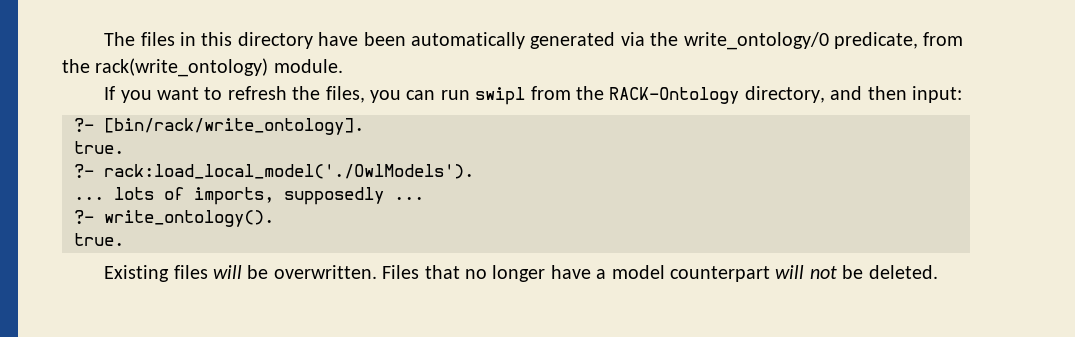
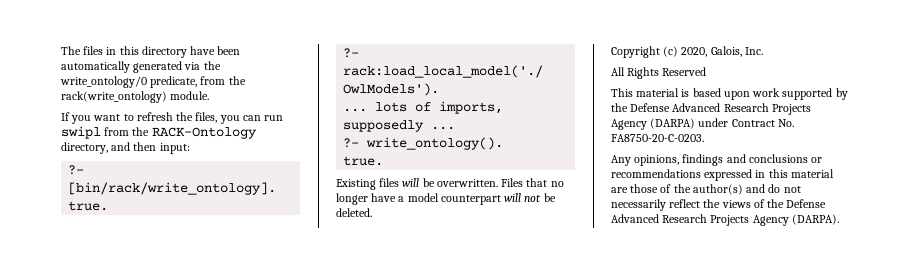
+ Copyright (c) 2020, Galois, Inc.
+ All Rights Reserved
+ This material is based upon work supported by the Defense Advanced Research Projects Agency (DARPA) under Contract No. FA8750-20-C-0203.
+ Any opinions, findings and conclusions or recommendations expressed in this material are those of the author(s) and do not necessarily reflect the views of the Defense Advanced Research Projects Agency (DARPA).

